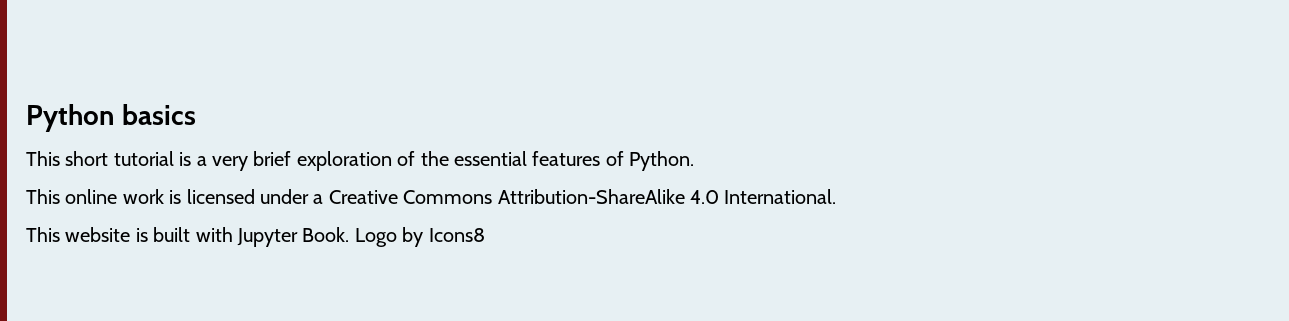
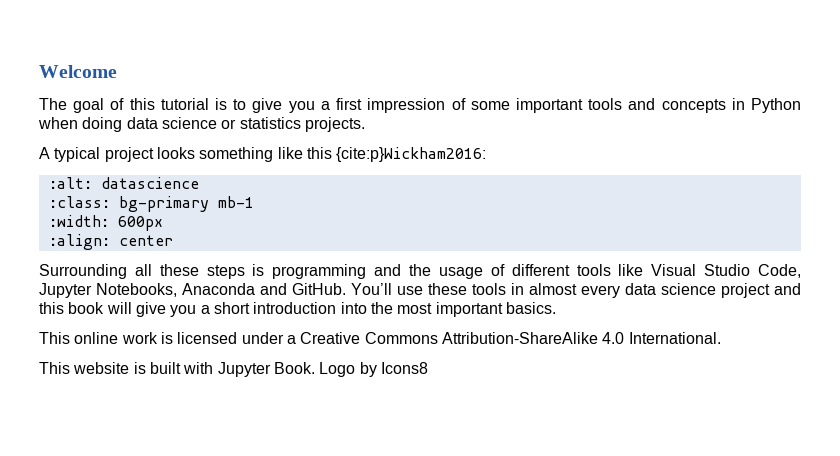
- Python basics
- This short tutorial is a very brief exploration of the essential features of Python.
+ Welcome
+ The goal of this tutorial is to give you a first impression of some important tools and concepts in Python when doing data science or statistics projects.
+ A typical project looks something like this {cite:p}Wickham2016:
+ :alt: datascience
+ :class: bg-primary mb-1
+ :width: 600px
+ :align: center
+ Surrounding all these steps is programming and the usage of different tools like Visual Studio Code, Jupyter Notebooks, Anaconda and GitHub. You’ll use these tools in almost every data science project and this book will give you a short introduction into the most important basics.

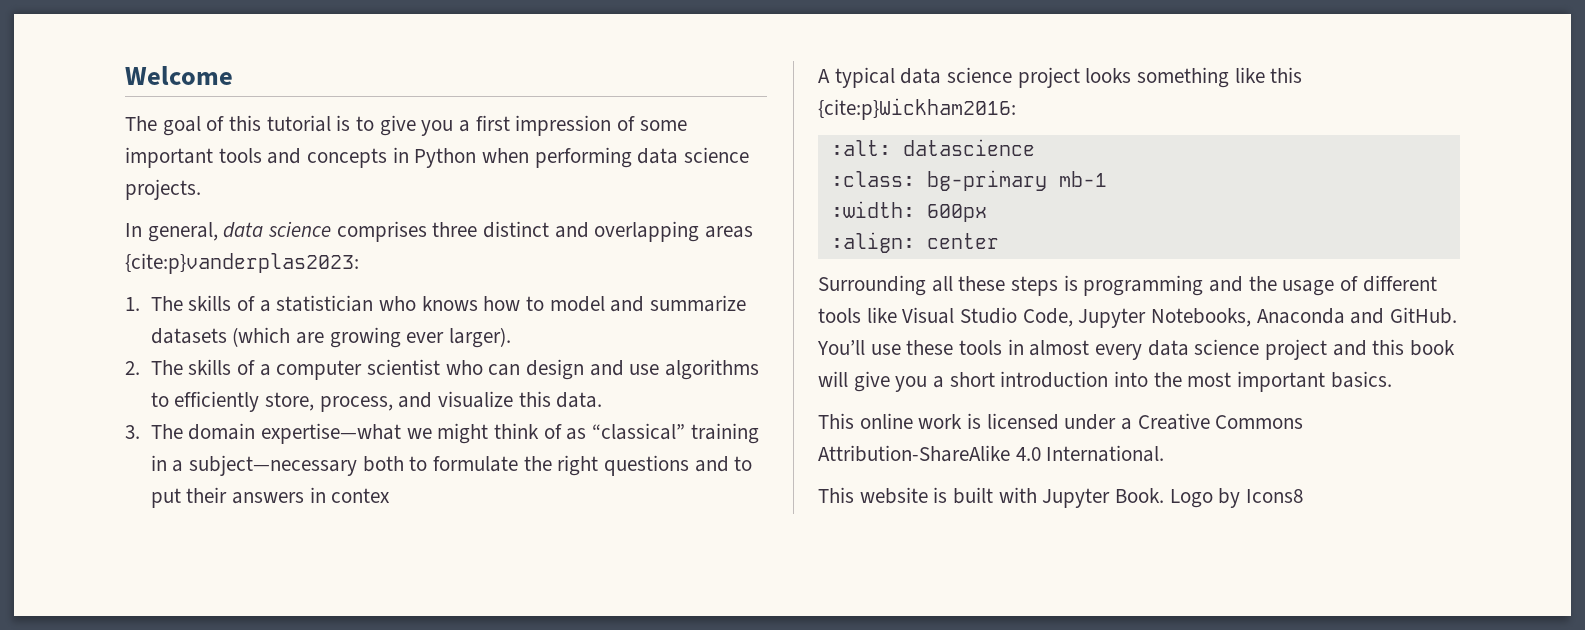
- The goal of this tutorial is to give you a first impression of some important tools and concepts in Python when doing data science or statistics projects.
+ The goal of this tutorial is to give you a first impression of some important tools and concepts in Python when performing data science projects.
+ In general, data science comprises three distinct and overlapping areas {cite:p}vanderplas2023:
+ 1. The skills of a statistician who knows how to model and summarize datasets (which are growing ever larger).
+ 2. The skills of a computer scientist who can design and use algorithms to efficiently store, process, and visualize this data.
+ 3. The domain expertise—what we might think of as “classical” training in a subject—necessary both to formulate the right questions and to put their answers in contex
- A typical project looks something like this {cite:p}Wickham2016:
+ A typical data science project looks something like this {cite:p}Wickham2016:

